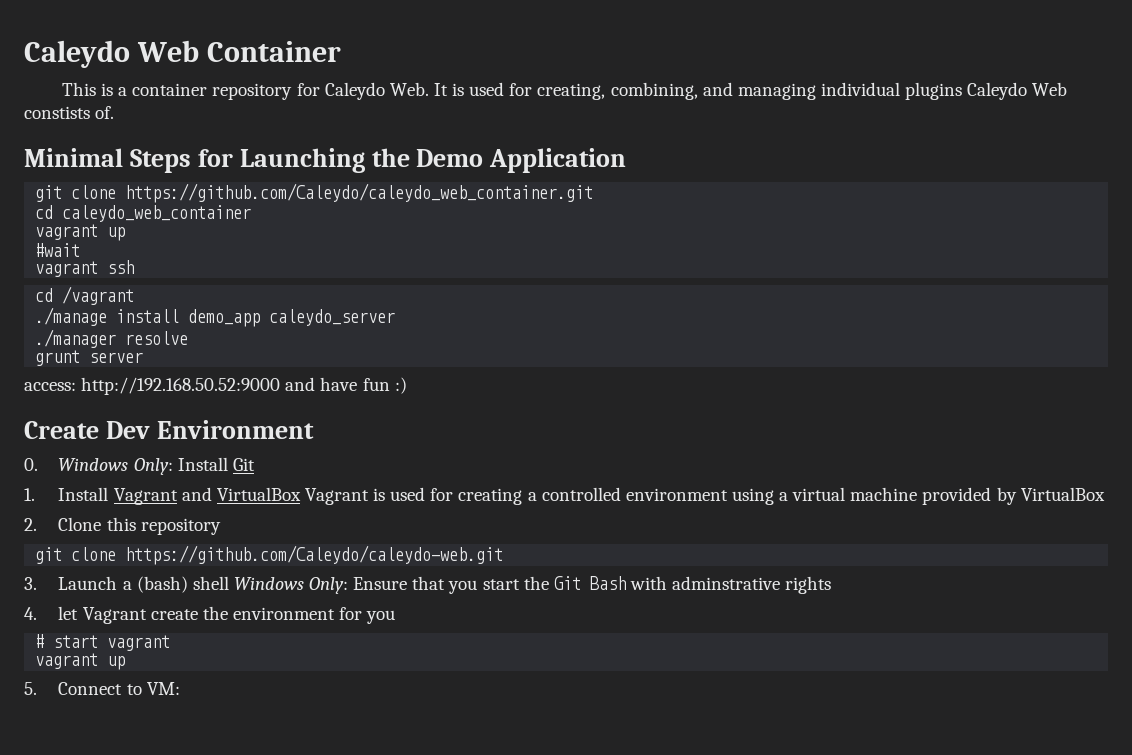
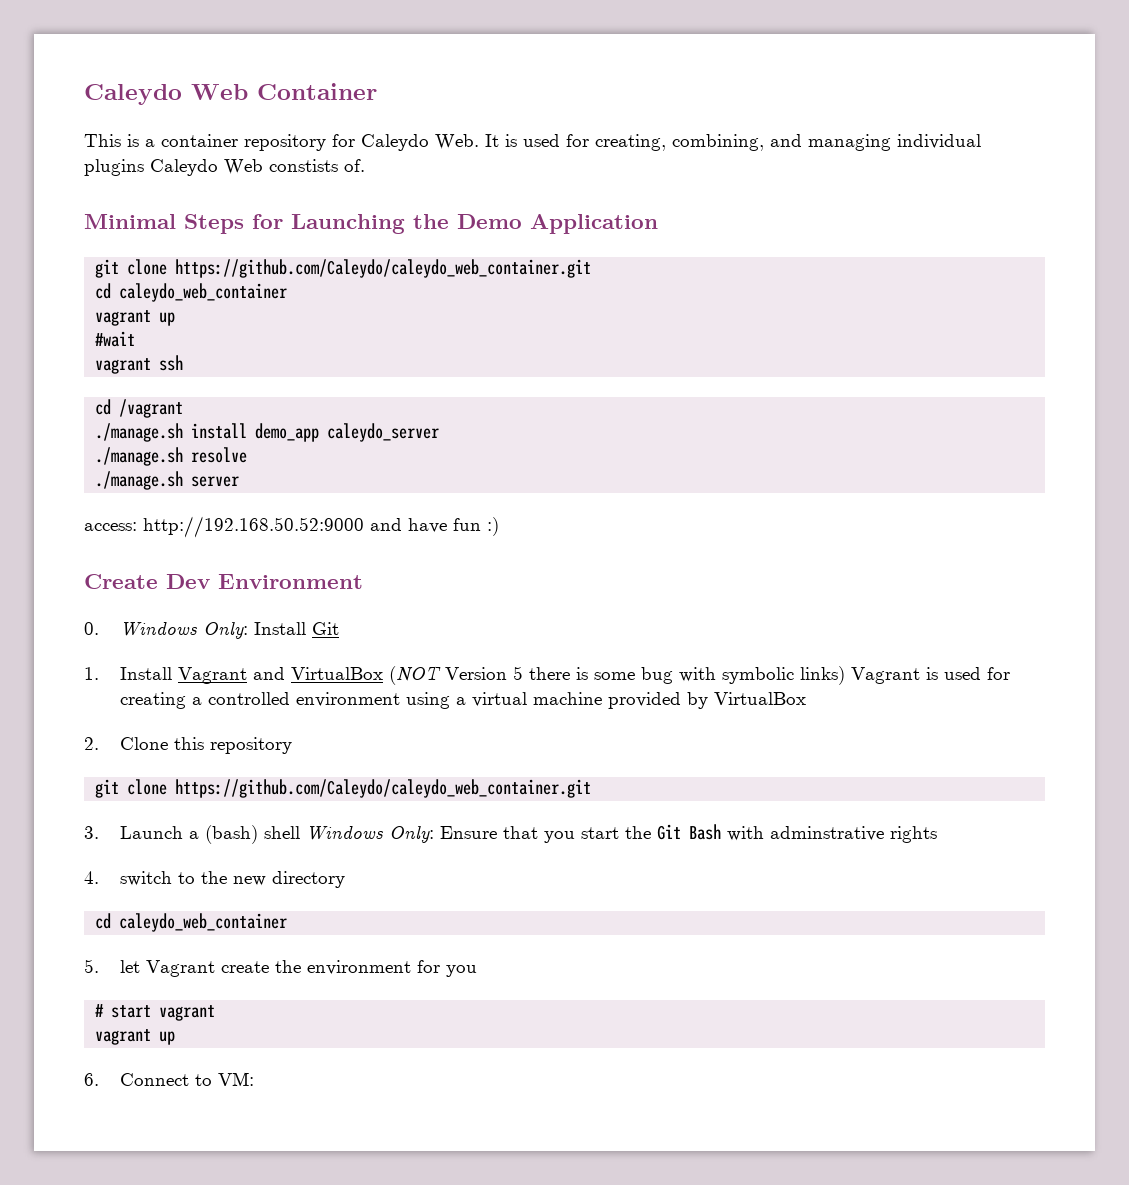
- ./manage install demo_app caleydo_server
+ ./manage.sh install demo_app caleydo_server
- ./manager resolve
+ ./manage.sh resolve
- grunt server
+ ./manage.sh server
- 1. Install Vagrant and VirtualBox Vagrant is used for creating a controlled environment using a virtual machine provided by VirtualBox
+ 1. Install Vagrant and VirtualBox (NOT Version 5 there is some bug with symbolic links) Vagrant is used for creating a controlled environment using a virtual machine provided by VirtualBox
  2. Clone this repository
- git clone https://github.com/Caleydo/caleydo-web.git
+ git clone https://github.com/Caleydo/caleydo_web_container.git
- 4. let Vagrant create the environment for you
+ 4. switch to the new directory
+ cd caleydo_web_container
+ 5. let Vagrant create the environment for you
- 5. Connect to VM:
+ 6. Connect to VM:

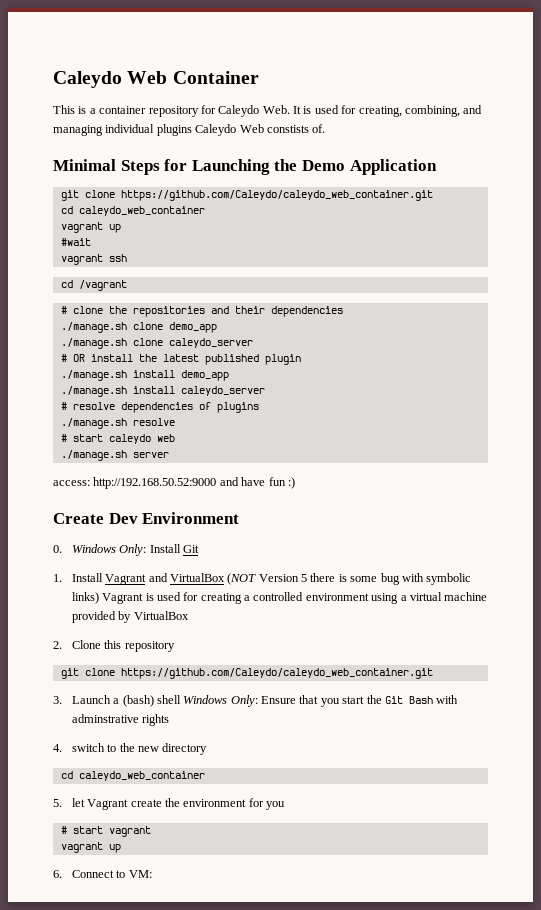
+ # clone the repositories and their dependencies
+ ./manage.sh clone demo_app
+ ./manage.sh clone caleydo_server
+ # OR install the latest published plugin
- ./manage.sh install demo_app caleydo_server
+ ./manage.sh install demo_app
+ ./manage.sh install caleydo_server
+ # resolve dependencies of plugins
  ./manage.sh resolve
+ # start caleydo web

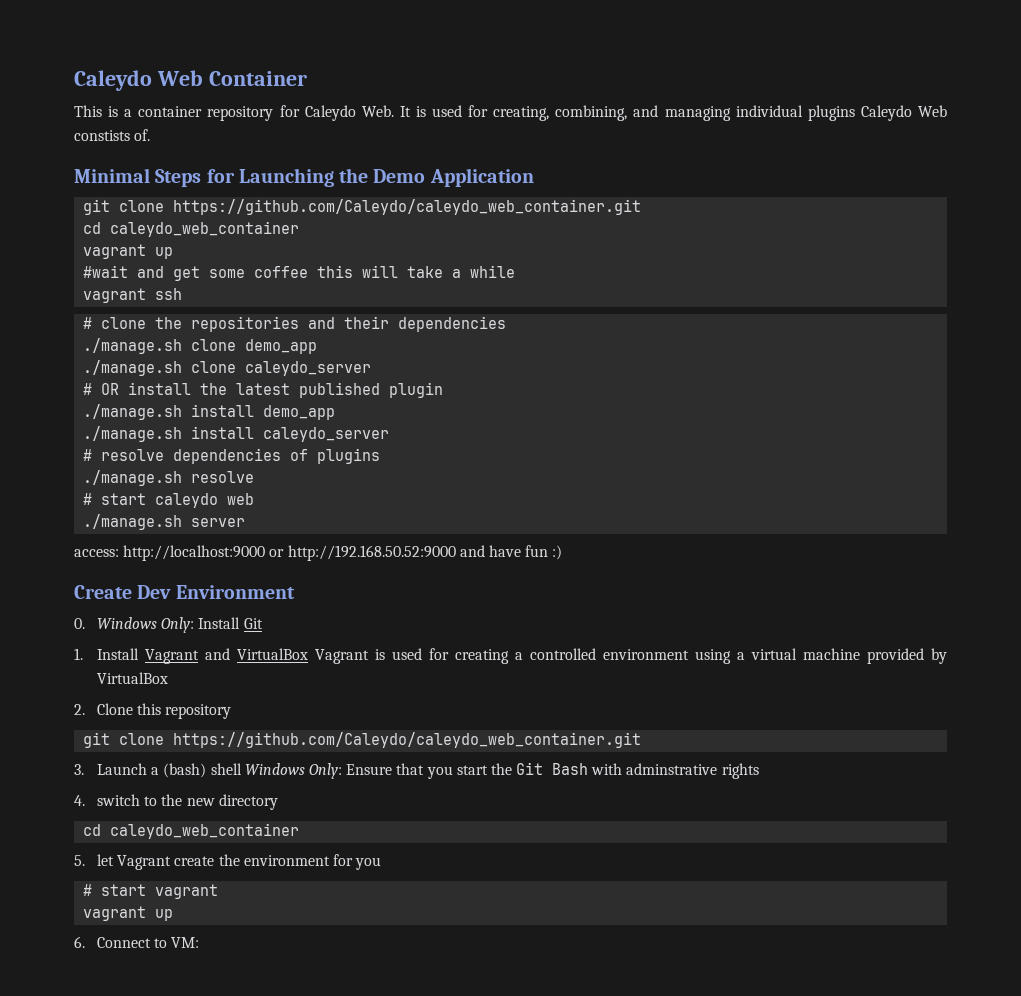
- #wait
+ #wait and get some coffee this will take a while
- cd /vagrant
- access: http://192.168.50.52:9000 and have fun :)
+ access: http://localhost:9000 or http://192.168.50.52:9000 and have fun :)
- 1. Install Vagrant and VirtualBox (NOT Version 5 there is some bug with symbolic links) Vagrant is used for creating a controlled environment using a virtual machine provided by VirtualBox
+ 1. Install Vagrant and VirtualBox Vagrant is used for creating a controlled environment using a virtual machine provided by VirtualBox

